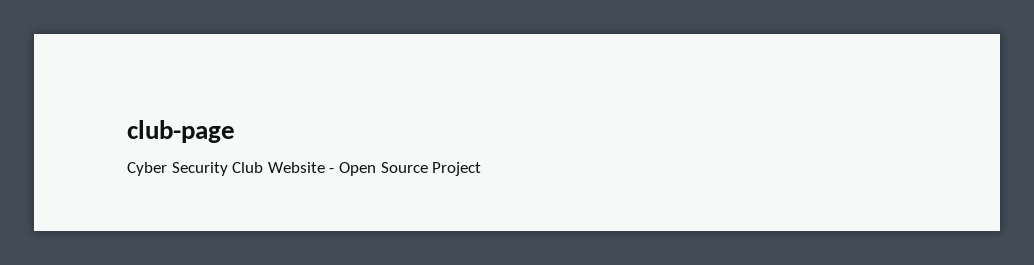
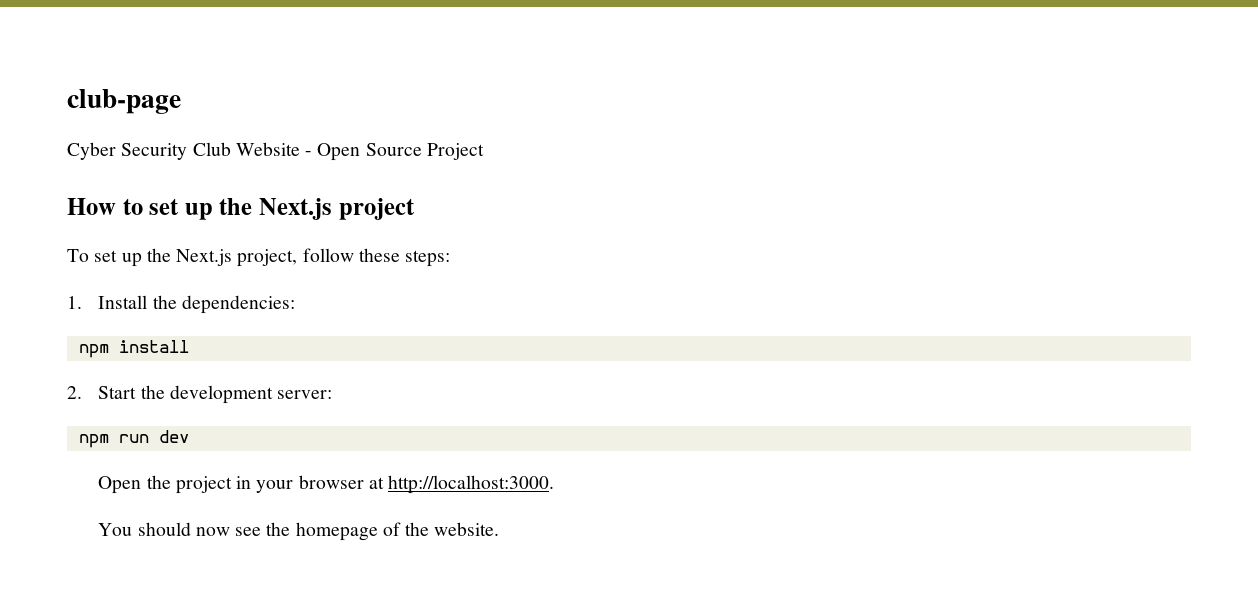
+ How to set up the Next.js project
+ To set up the Next.js project, follow these steps:
+ 1. Install the dependencies:
+ npm install
+ 2. Start the development server:
+ npm run dev
+ Open the project in your browser at http://localhost:3000.
+ You should now see the homepage of the website.

